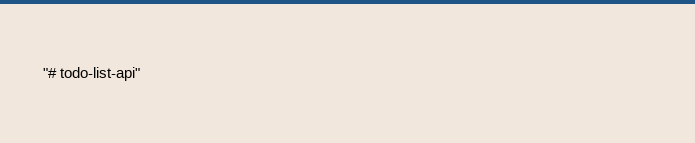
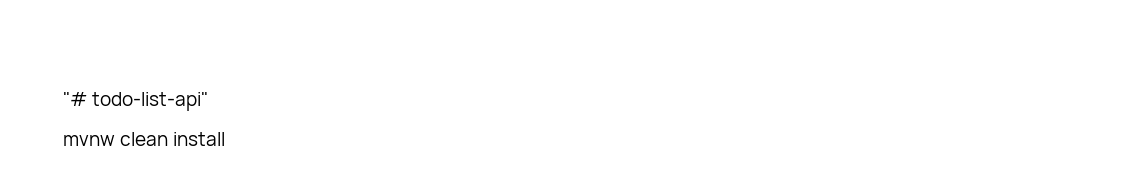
+ mvnw clean install

